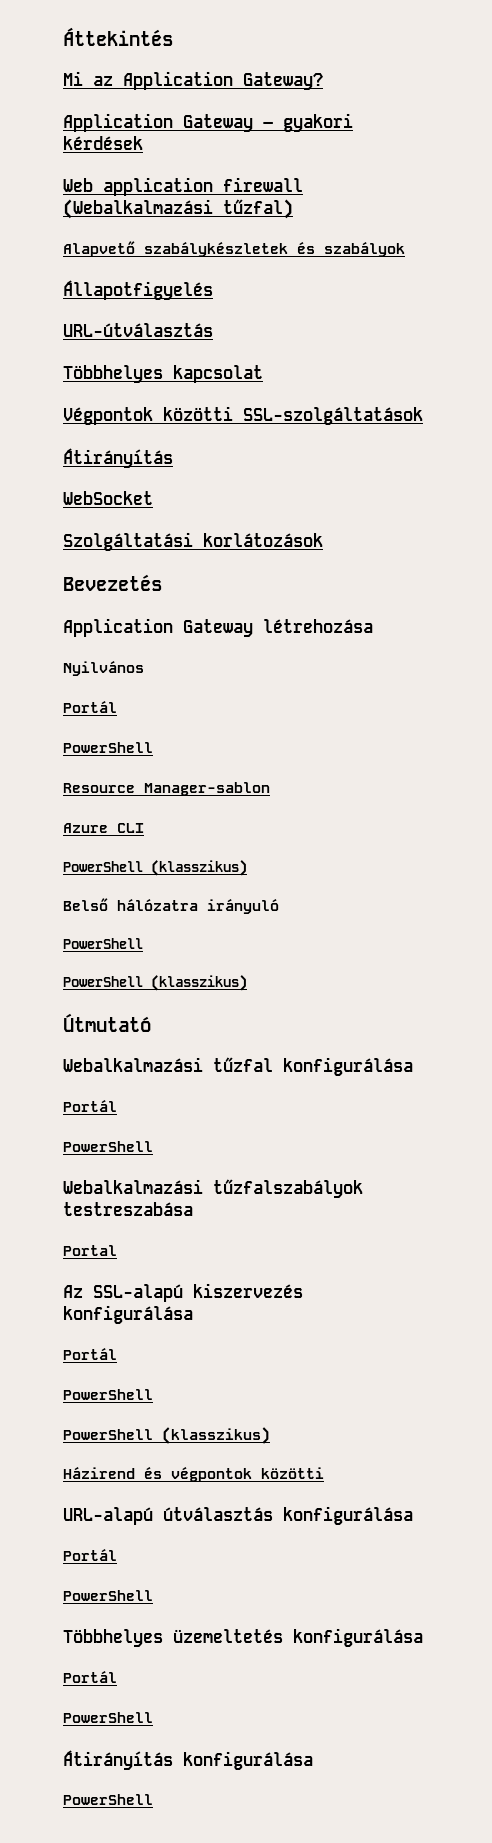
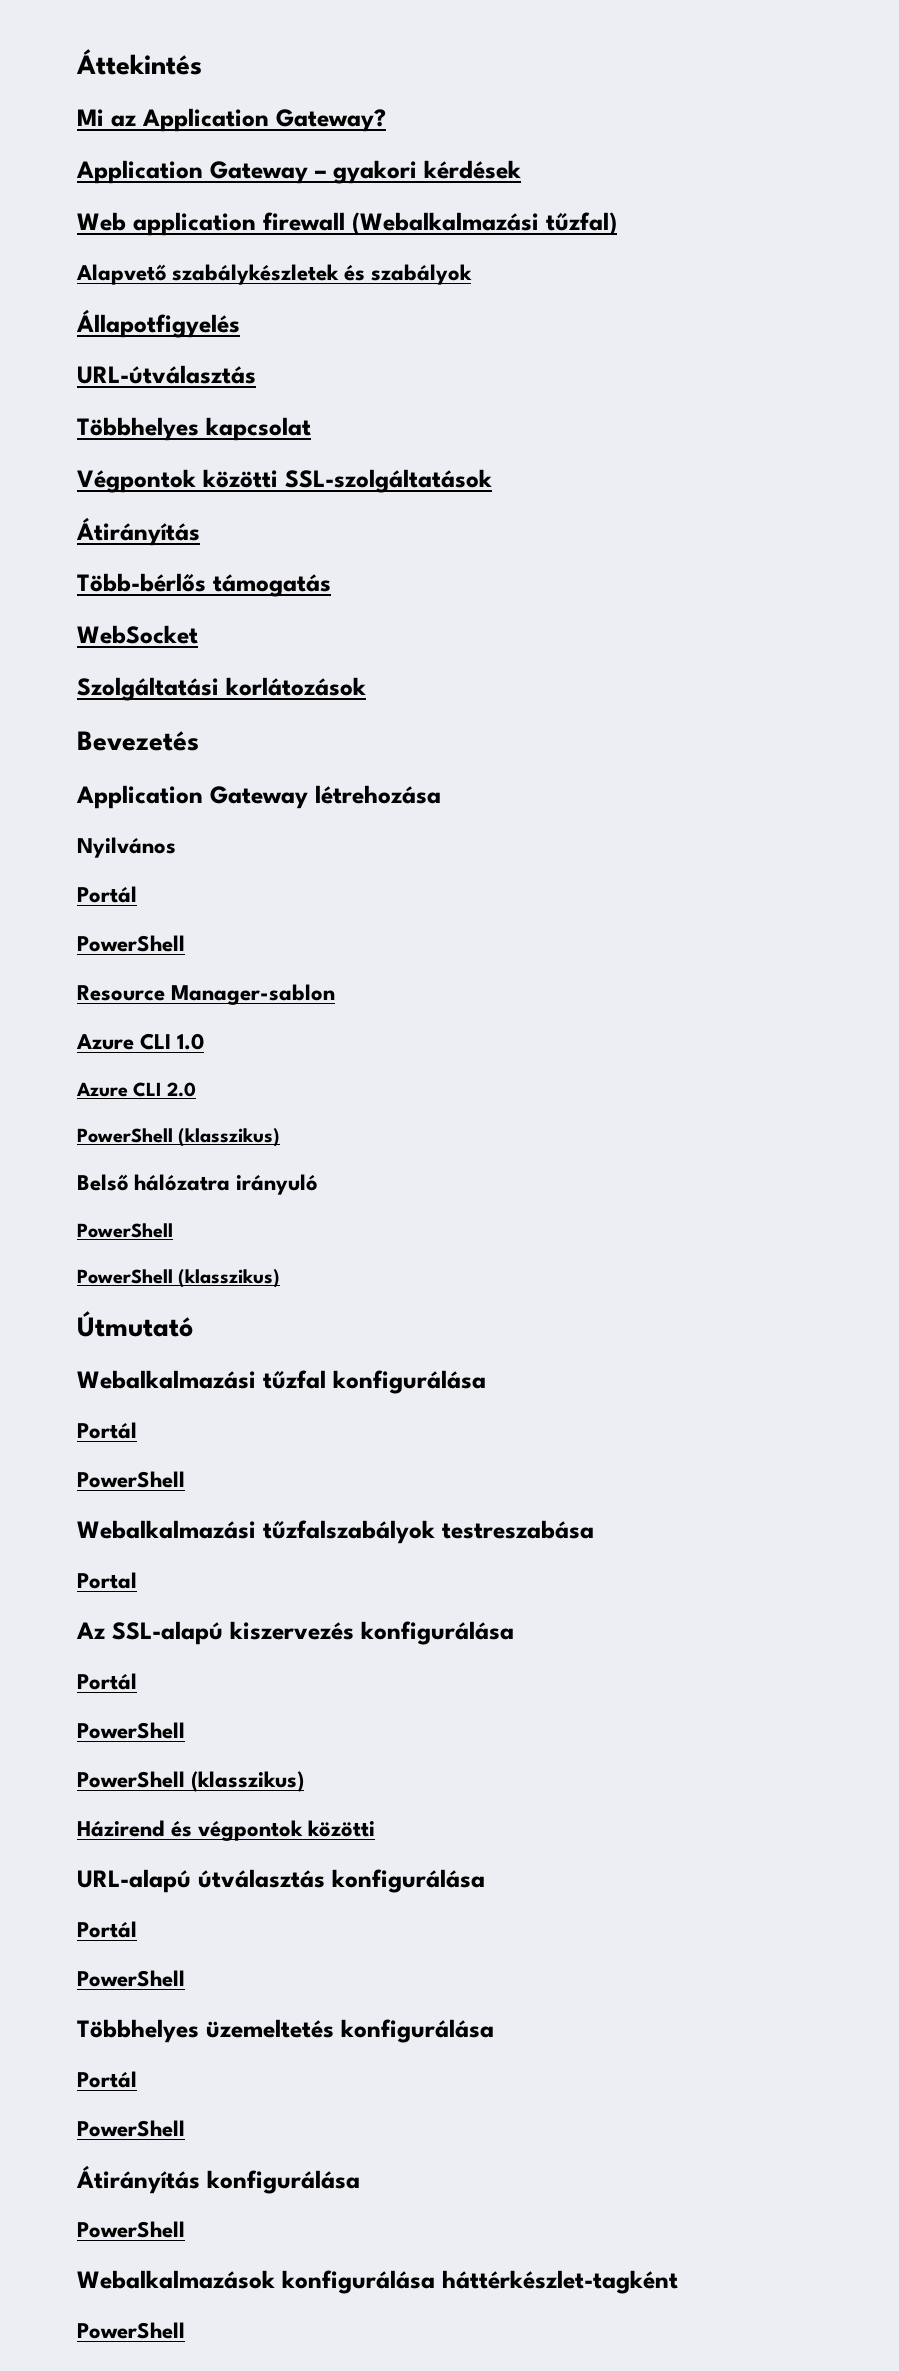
+ Több-bérlős támogatás
- Azure CLI
+ Azure CLI 1.0
+ Azure CLI 2.0
+ Webalkalmazások konfigurálása háttérkészlet-tagként
+ PowerShell

